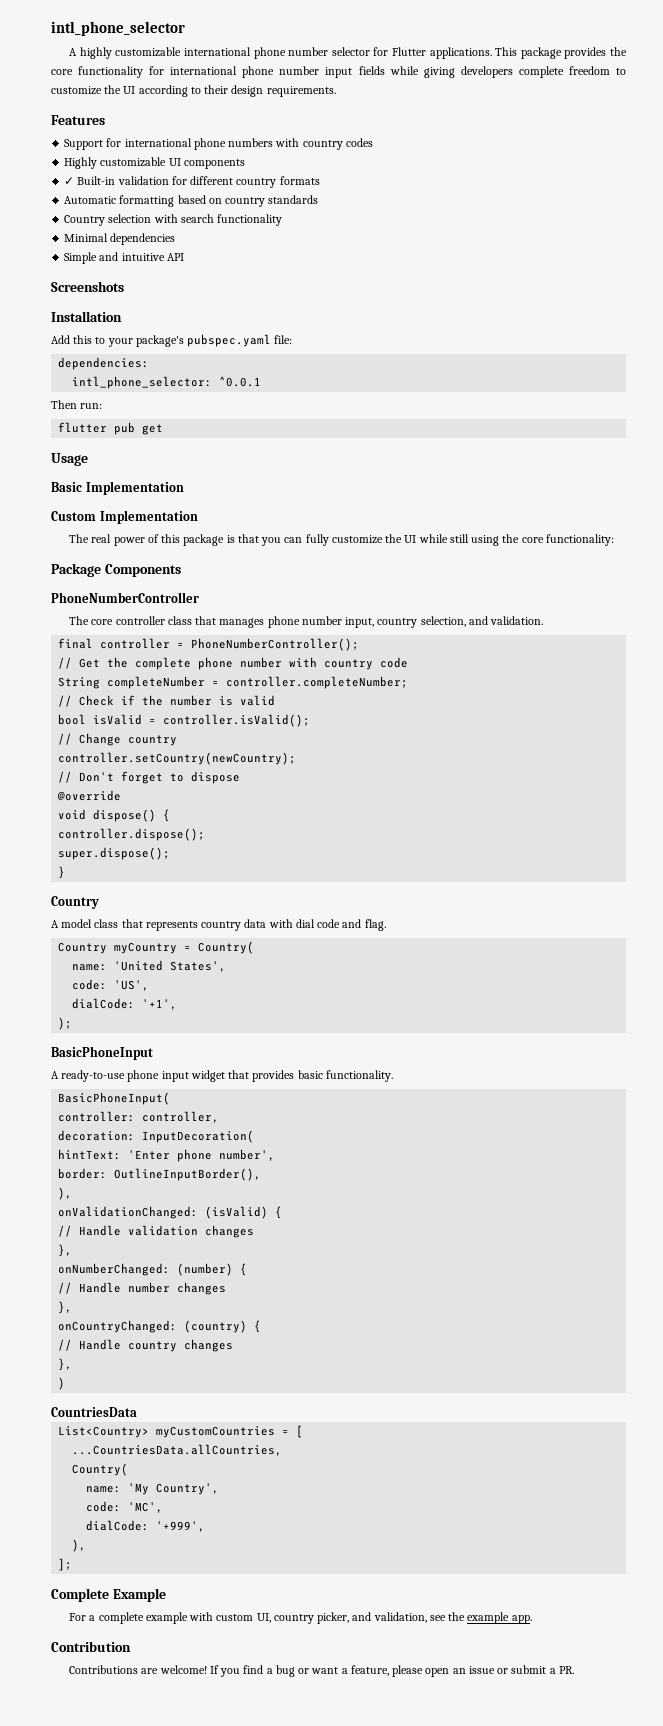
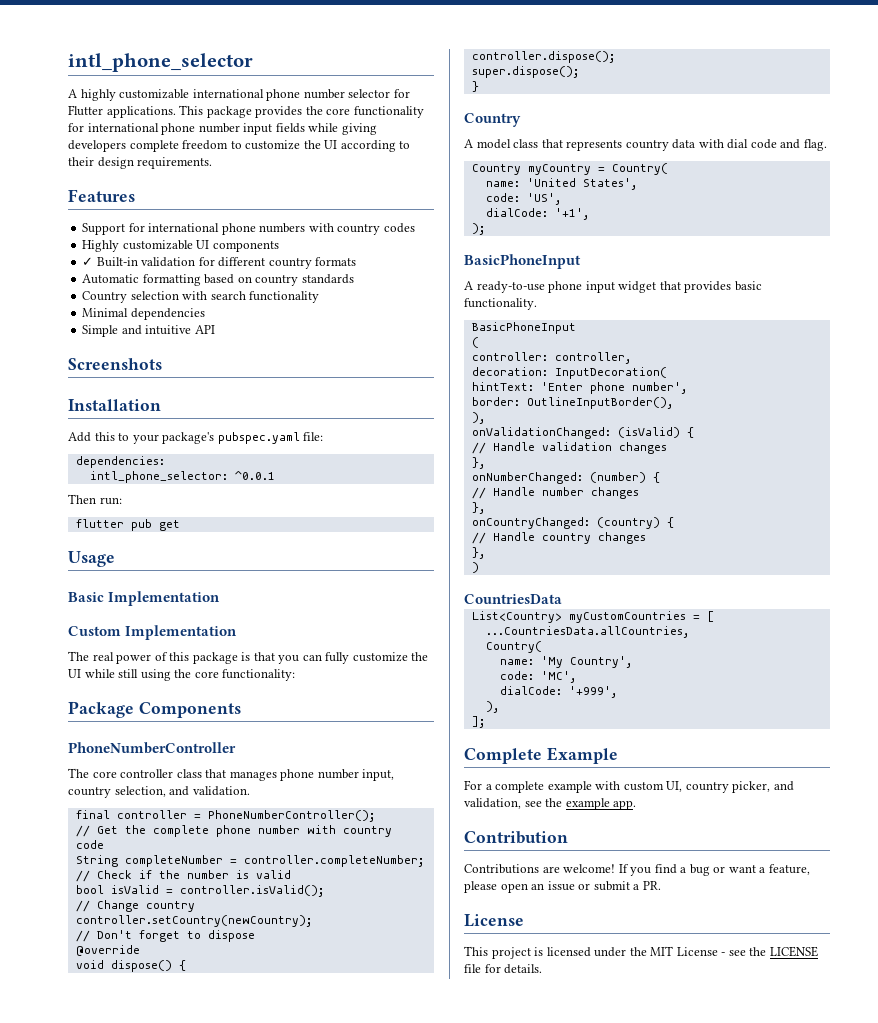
  A ready-to-use phone input widget that provides basic functionality.
- BasicPhoneInput(
+ BasicPhoneInput
+ (
  If you find a bug or want a feature, please open an issue or submit a PR.
+ License
+ This project is licensed under the MIT License - see the LICENSE file for details.

